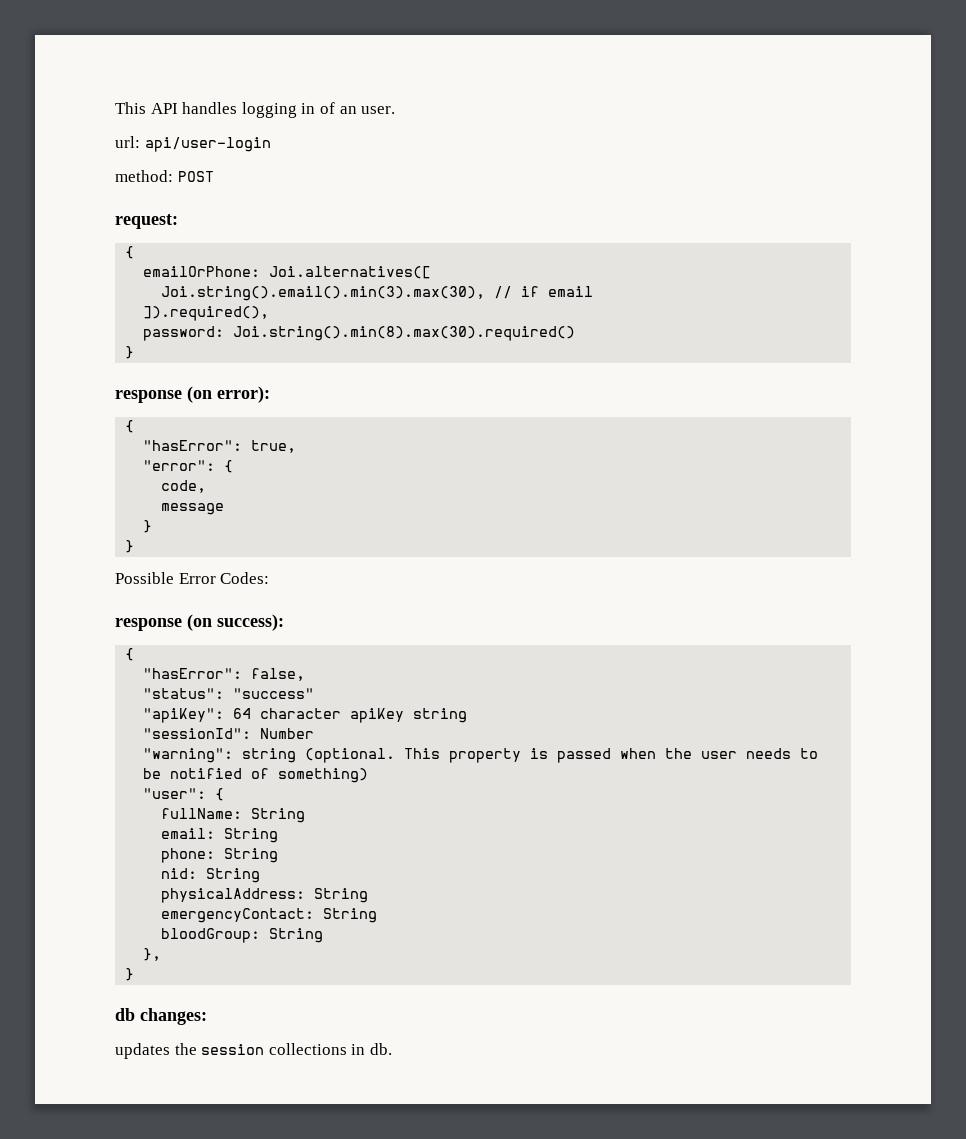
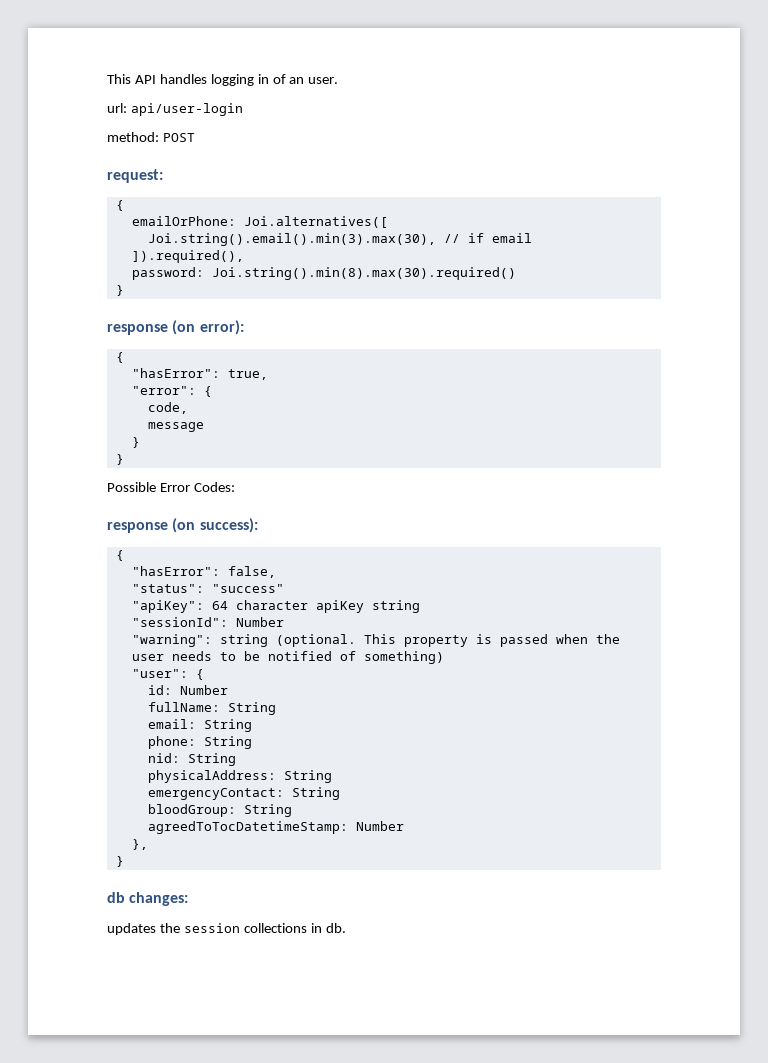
+ id: Number
+ agreedToTocDatetimeStamp: Number

